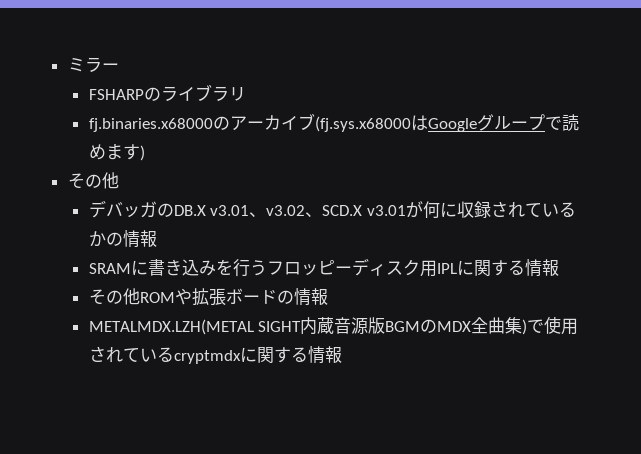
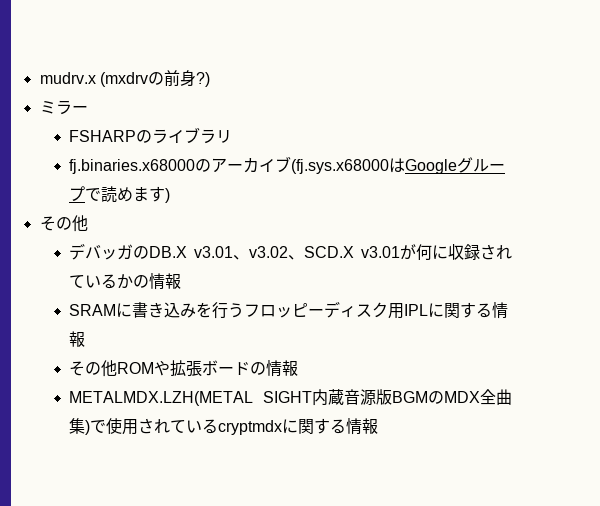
+ mudrv.x (mxdrvの前身?)

